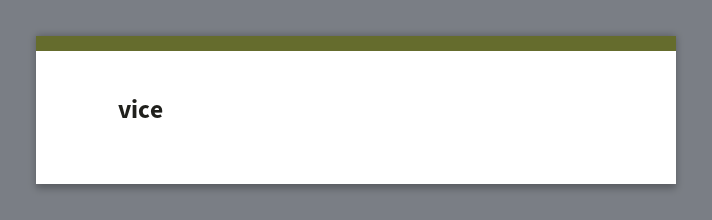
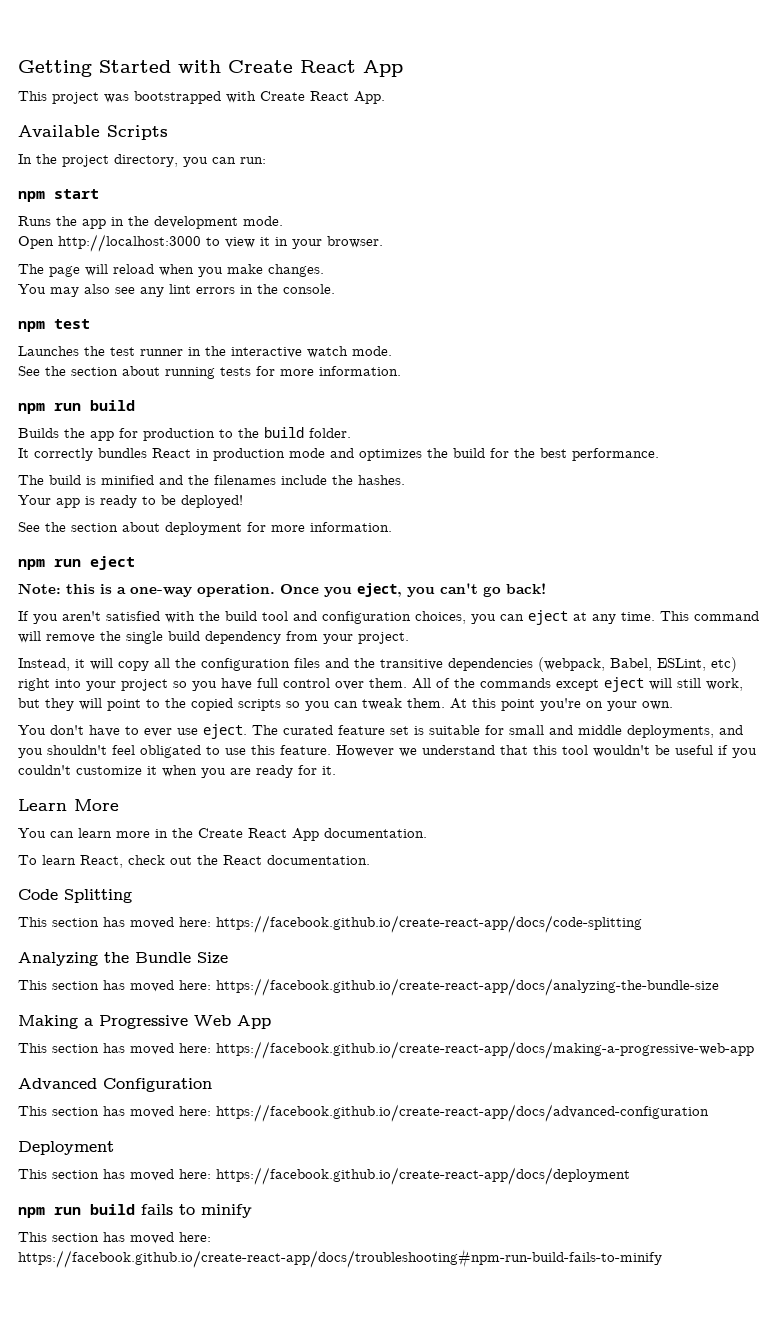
- vice
+ Getting Started with Create React App
+ This project was bootstrapped with Create React App.
+ Available Scripts
+ In the project directory, you can run:
+ npm start
+ Runs the app in the development mode.
+ Open http://localhost:3000 to view it in your browser.
+ The page will reload when you make changes.
+ You may also see any lint errors in the console.
+ npm test
+ Launches the test runner in the interactive watch mode.
+ See the section about running tests for more information.
+ npm run build
+ Builds the app for production to the build folder.
+ It correctly bundles React in production mode and optimizes the build for the best performance.
+ The build is minified and the filenames include the hashes.
+ Your app is ready to be deployed!
+ See the section about deployment for more information.
+ npm run eject
+ Note: this is a one-way operation. Once you eject, you can't go back!
+ If you aren't satisfied with the build tool and configuration choices, you can eject at any time. This command will remove the single build dependency from your project.
+ Instead, it will copy all the configuration files and the transitive dependencies (webpack, Babel, ESLint, etc) right into your project so you have full control over them. All of the commands except eject will still work, but they will point to the copied scripts so you can tweak them. At this point you're on your own.
+ You don't have to ever use eject. The curated feature set is suitable for small and middle deployments, and you shouldn't feel obligated to use this feature. However we understand that this tool wouldn't be useful if you couldn't customize it when you are ready for it.
+ Learn More
+ You can learn more in the Create React App documentation.
+ To learn React, check out the React documentation.
+ Code Splitting
+ This section has moved here: https://facebook.github.io/create-react-app/docs/code-splitting
+ Analyzing the Bundle Size
+ This section has moved here: https://facebook.github.io/create-react-app/docs/analyzing-the-bundle-size
+ Making a Progressive Web App
+ This section has moved here: https://facebook.github.io/create-react-app/docs/making-a-progressive-web-app
+ Advanced Configuration
+ This section has moved here: https://facebook.github.io/create-react-app/docs/advanced-configuration
+ Deployment
+ This section has moved here: https://facebook.github.io/create-react-app/docs/deployment
+ npm run build fails to minify
+ This section has moved here: https://facebook.github.io/create-react-app/docs/troubleshooting#npm-run-build-fails-to-minify

